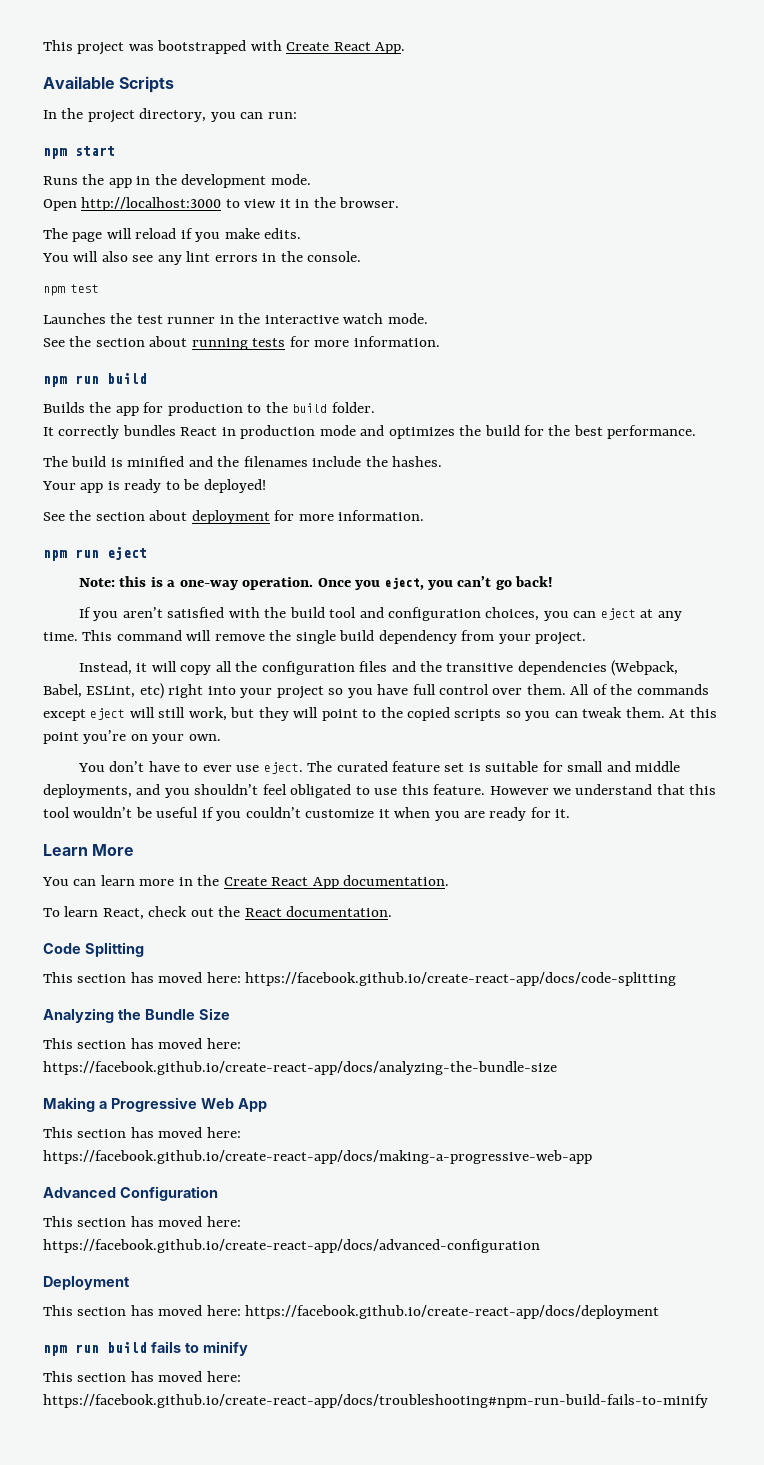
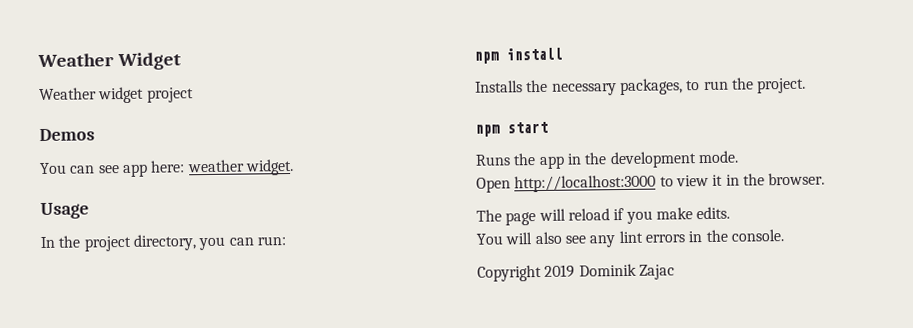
- This project was bootstrapped with Create React App.
- Available Scripts
+ Weather Widget
+ Weather widget project
+ Demos
+ You can see app here: weather widget.
+ Usage
+ npm install
+ Installs the necessary packages, to run the project.
- npm test
- Launches the test runner in the interactive watch mode.
- See the section about running tests for more information.
- npm run build
- Builds the app for production to the build folder.
- It correctly bundles React in production mode and optimizes the build for the best performance.
- The build is minified and the filenames include the hashes.
- Your app is ready to be deployed!
- See the section about deployment for more information.
- npm run eject
- Note: this is a one-way operation. Once you eject, you can’t go back!
- If you aren’t satisfied with the build tool and configuration choices, you can eject at any time. This command will remove the single build dependency from your project.
- Instead, it will copy all the configuration files and the transitive dependencies (Webpack, Babel, ESLint, etc) right into your project so you have full control over them. All of the commands except eject will still work, but they will point to the copied scripts so you can tweak them. At this point you’re on your own.
- You don’t have to ever use eject. The curated feature set is suitable for small and middle deployments, and you shouldn’t feel obligated to use this feature. However we understand that this tool wouldn’t be useful if you couldn’t customize it when you are ready for it.
- Learn More
- You can learn more in the Create React App documentation.
- To learn React, check out the React documentation.
- Code Splitting
- This section has moved here: https://facebook.github.io/create-react-app/docs/code-splitting
- Analyzing the Bundle Size
- This section has moved here: https://facebook.github.io/create-react-app/docs/analyzing-the-bundle-size
- Making a Progressive Web App
- This section has moved here: https://facebook.github.io/create-react-app/docs/making-a-progressive-web-app
- Advanced Configuration
- This section has moved here: https://facebook.github.io/create-react-app/docs/advanced-configuration
- Deployment
- This section has moved here: https://facebook.github.io/create-react-app/docs/deployment
- npm run build fails to minify
- This section has moved here: https://facebook.github.io/create-react-app/docs/troubleshooting#npm-run-build-fails-to-minify
+ Copyright 2019 Dominik Zajac

